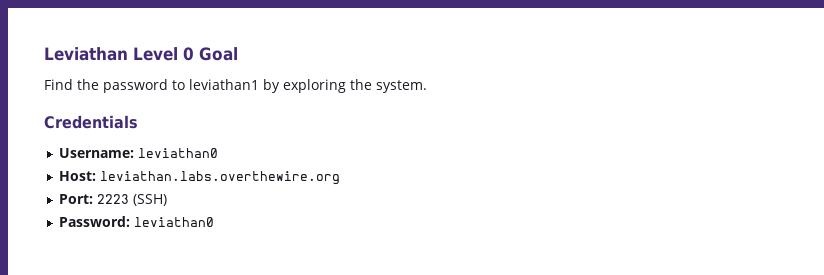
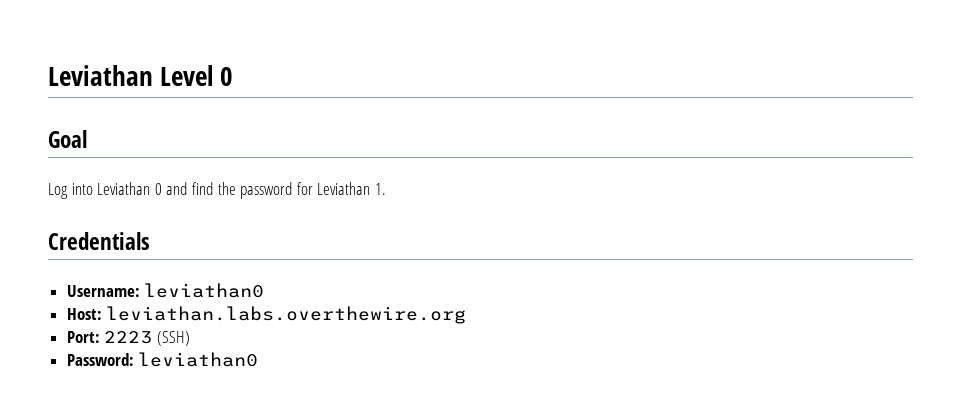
- Leviathan Level 0 Goal
+ Leviathan Level 0
+ Goal
- Find the password to leviathan1 by exploring the system.
+ Log into Leviathan 0 and find the password for Leviathan 1.

